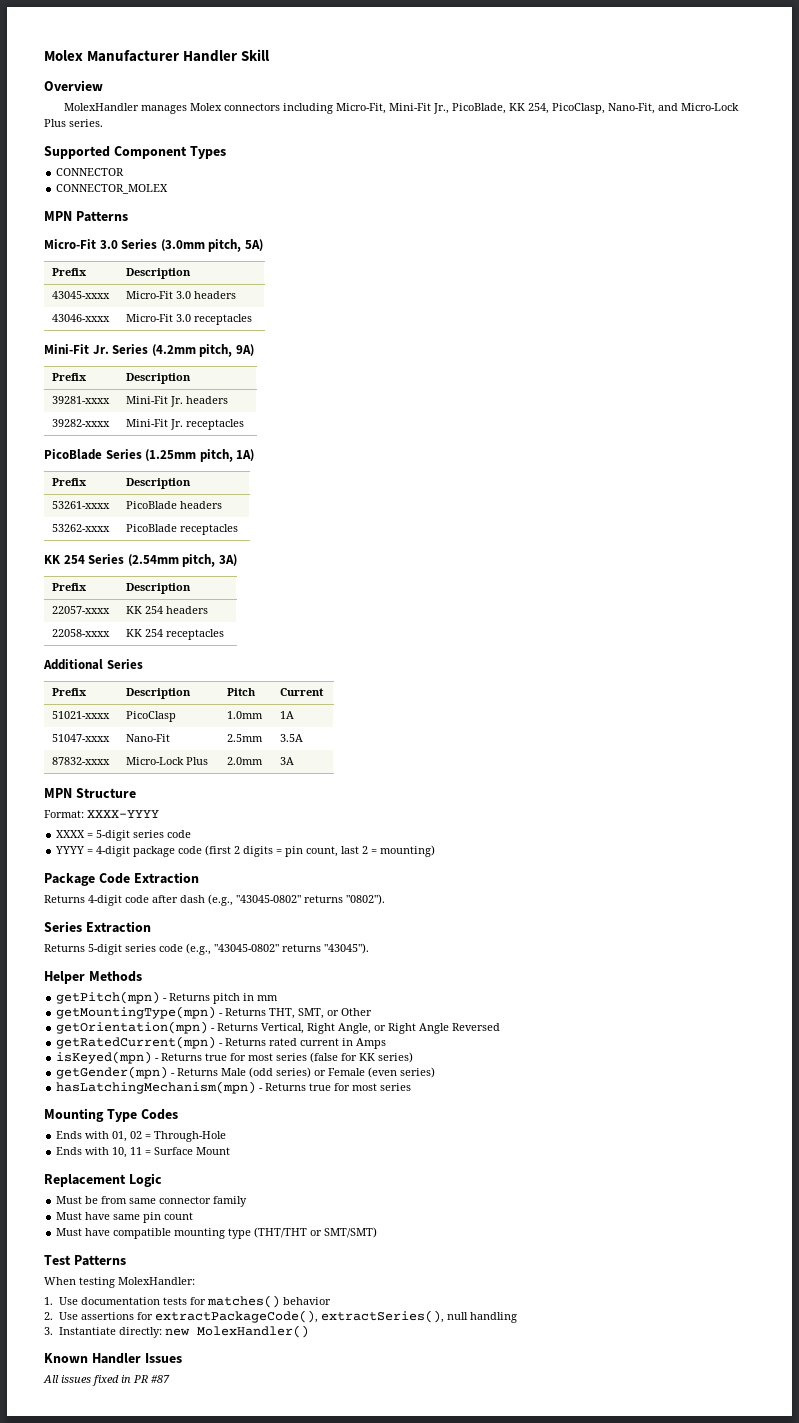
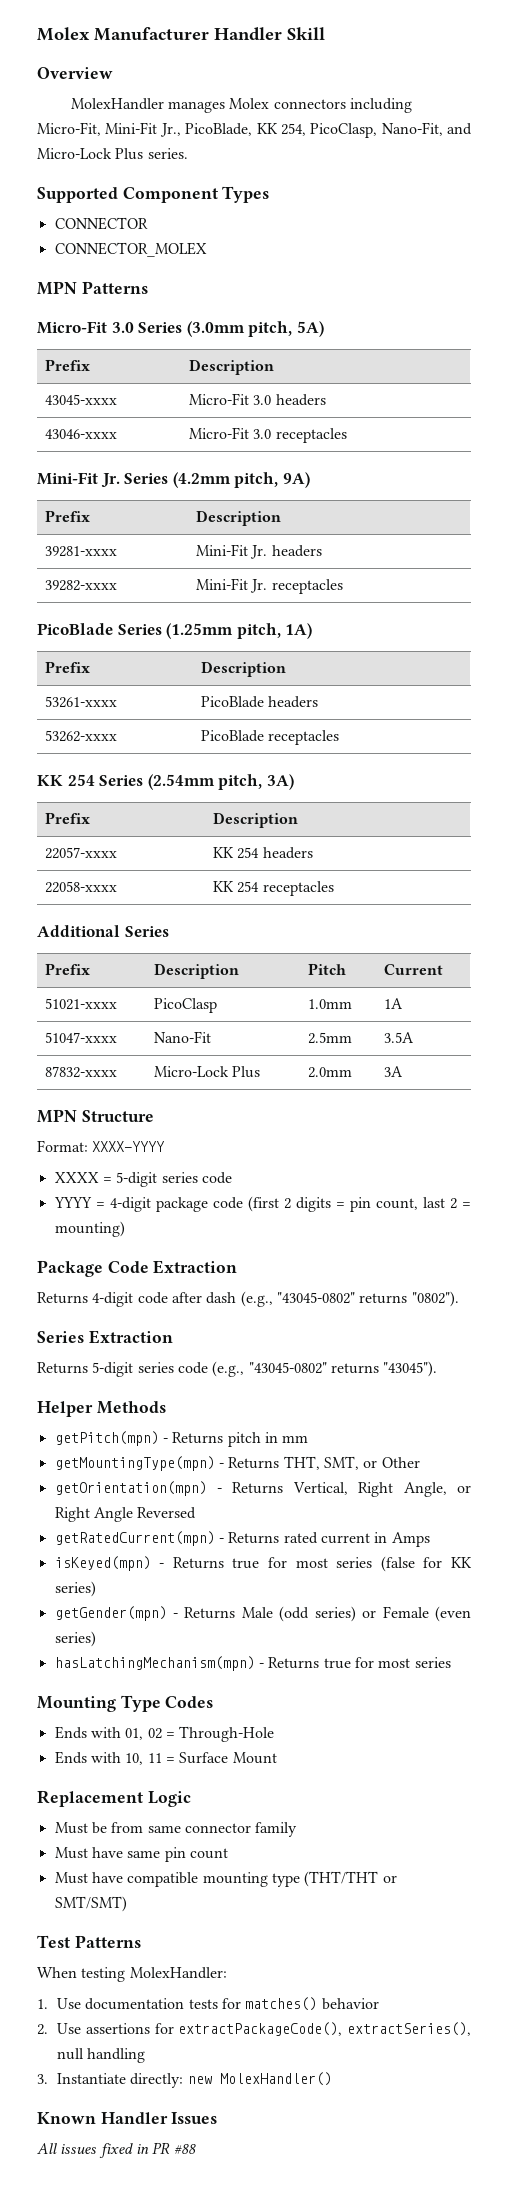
- All issues fixed in PR #87
+ All issues fixed in PR #88

